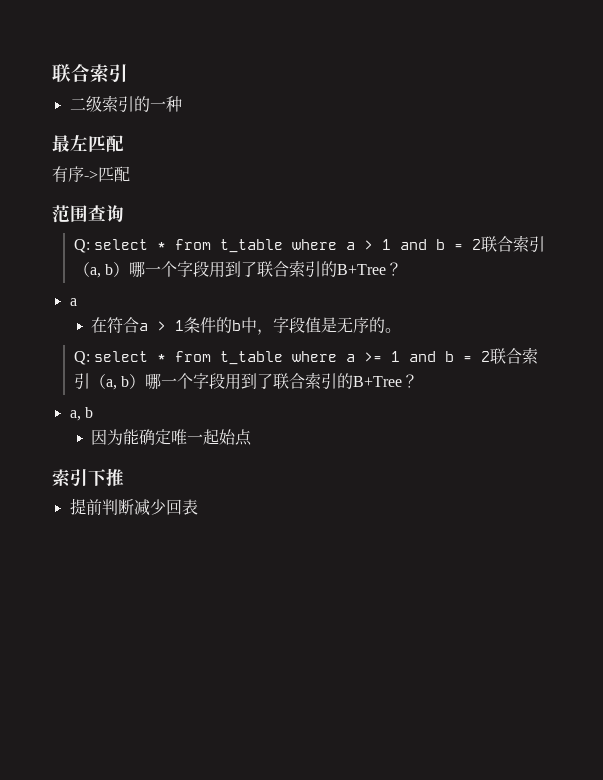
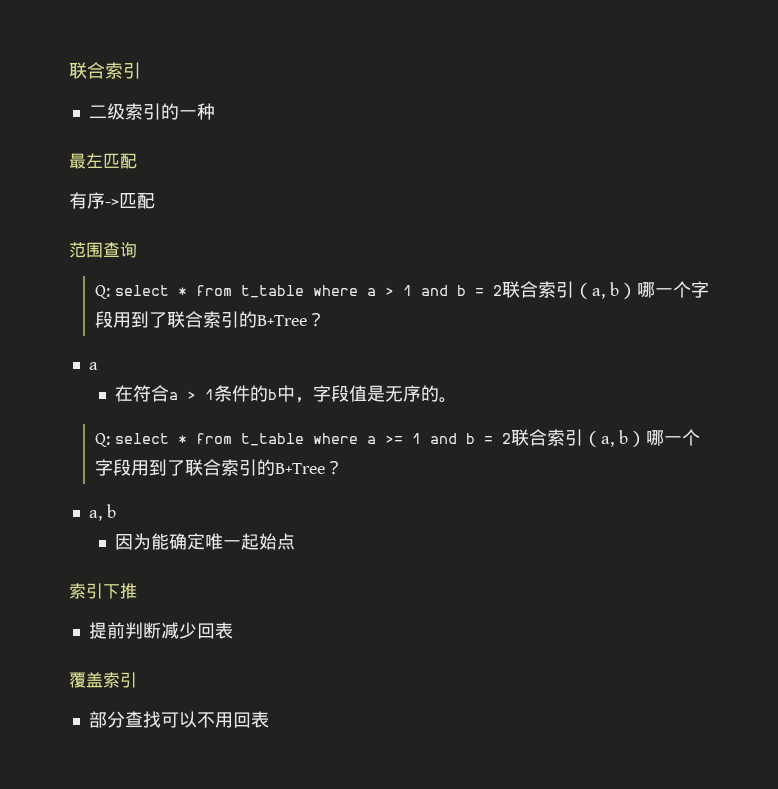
+ 覆盖索引
+ 部分查找可以不用回表

